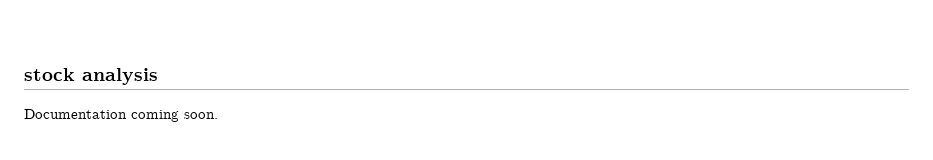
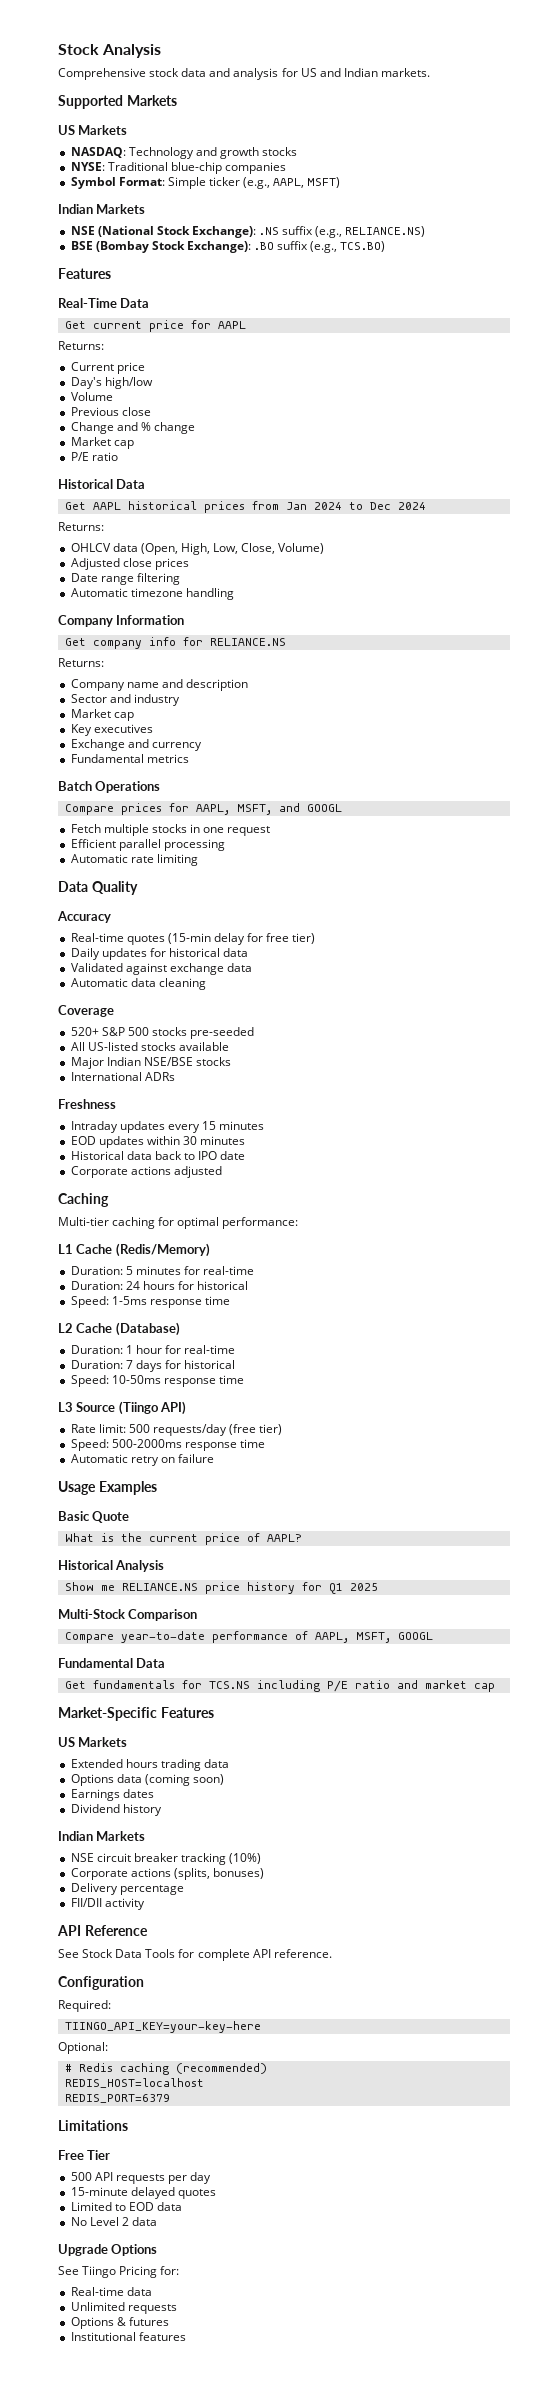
- stock analysis
- Documentation coming soon.
+ Stock Analysis
+ Comprehensive stock data and analysis for US and Indian markets.
+ Supported Markets
+ US Markets
+ NASDAQ: Technology and growth stocks
+ NYSE: Traditional blue-chip companies
+ Symbol Format: Simple ticker (e.g., AAPL, MSFT)
+ Indian Markets
+ NSE (National Stock Exchange): .NS suffix (e.g., RELIANCE.NS)
+ BSE (Bombay Stock Exchange): .BO suffix (e.g., TCS.BO)
+ Features
+ Real-Time Data
+ Get current price for AAPL
+ Returns:
+ Current price
+ Day's high/low
+ Volume
+ Previous close
+ Change and % change
+ Market cap
+ P/E ratio
+ Historical Data
+ Get AAPL historical prices from Jan 2024 to Dec 2024
+ Returns:
+ OHLCV data (Open, High, Low, Close, Volume)
+ Adjusted close prices
+ Date range filtering
+ Automatic timezone handling
+ Company Information
+ Get company info for RELIANCE.NS
+ Returns:
+ Company name and description
+ Sector and industry
+ Market cap
+ Key executives
+ Exchange and currency
+ Fundamental metrics
+ Batch Operations
+ Compare prices for AAPL, MSFT, and GOOGL
+ Fetch multiple stocks in one request
+ Efficient parallel processing
+ Automatic rate limiting
+ Data Quality
+ Accuracy
+ Real-time quotes (15-min delay for free tier)
+ Daily updates for historical data
+ Validated against exchange data
+ Automatic data cleaning
+ Coverage
+ 520+ S&P 500 stocks pre-seeded
+ All US-listed stocks available
+ Major Indian NSE/BSE stocks
+ International ADRs
+ Freshness
+ Intraday updates every 15 minutes
+ EOD updates within 30 minutes
+ Historical data back to IPO date
+ Corporate actions adjusted
+ Caching
+ Multi-tier caching for optimal performance:
+ L1 Cache (Redis/Memory)
+ Duration: 5 minutes for real-time
+ Duration: 24 hours for historical
+ Speed: 1-5ms response time
+ L2 Cache (Database)
+ Duration: 1 hour for real-time
+ Duration: 7 days for historical
+ Speed: 10-50ms response time
+ L3 Source (Tiingo API)
+ Rate limit: 500 requests/day (free tier)
+ Speed: 500-2000ms response time
+ Automatic retry on failure
+ Usage Examples
+ Basic Quote
+ What is the current price of AAPL?
+ Historical Analysis
+ Show me RELIANCE.NS price history for Q1 2025
+ Multi-Stock Comparison
+ Compare year-to-date performance of AAPL, MSFT, GOOGL
+ Fundamental Data
+ Get fundamentals for TCS.NS including P/E ratio and market cap
+ Market-Specific Features
+ US Markets
+ Extended hours trading data
+ Options data (coming soon)
+ Earnings dates
+ Dividend history
+ Indian Markets
+ NSE circuit breaker tracking (10%)
+ Corporate actions (splits, bonuses)
+ Delivery percentage
+ FII/DII activity
+ API Reference
+ See Stock Data Tools for complete API reference.
+ Configuration
+ Required:
+ TIINGO_API_KEY=your-key-here
+ Optional:
+ # Redis caching (recommended)
+ REDIS_HOST=localhost
+ REDIS_PORT=6379
+ Limitations
+ Free Tier
+ 500 API requests per day
+ 15-minute delayed quotes
+ Limited to EOD data
+ No Level 2 data
+ Upgrade Options
+ See Tiingo Pricing for:
+ Real-time data
+ Unlimited requests
+ Options & futures
+ Institutional features

